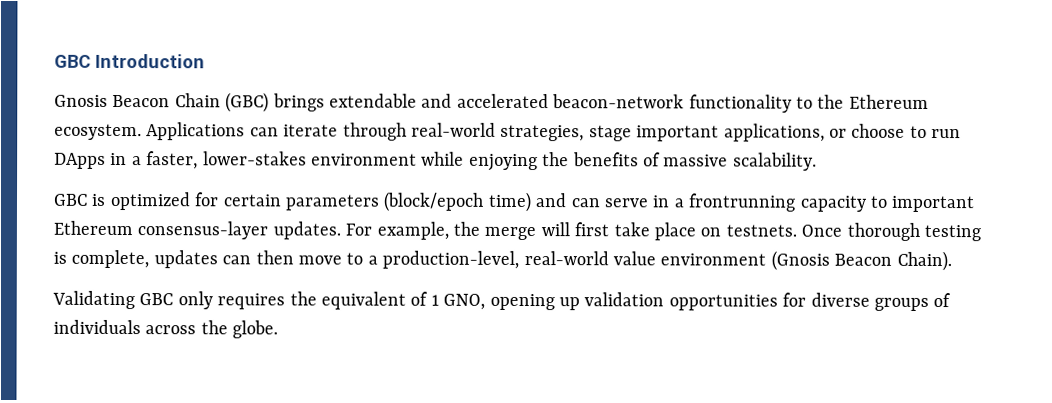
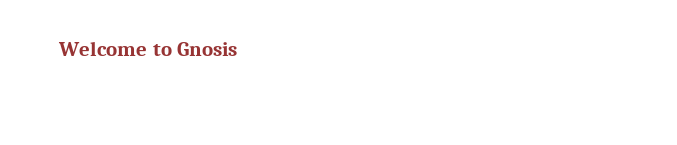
- GBC Introduction
- Gnosis Beacon Chain (GBC) brings extendable and accelerated beacon-network functionality to the Ethereum ecosystem. Applications can iterate through real-world strategies, stage important applications, or choose to run DApps in a faster, lower-stakes environment while enjoying the benefits of massive scalability.
- GBC is optimized for certain parameters (block/epoch time) and can serve in a frontrunning capacity to important Ethereum consensus-layer updates. For example, the merge will first take place on testnets. Once thorough testing is complete, updates can then move to a production-level, real-world value environment (Gnosis Beacon Chain).
- Validating GBC only requires the equivalent of 1 GNO, opening up validation opportunities for diverse groups of individuals across the globe.
+ Welcome to Gnosis

